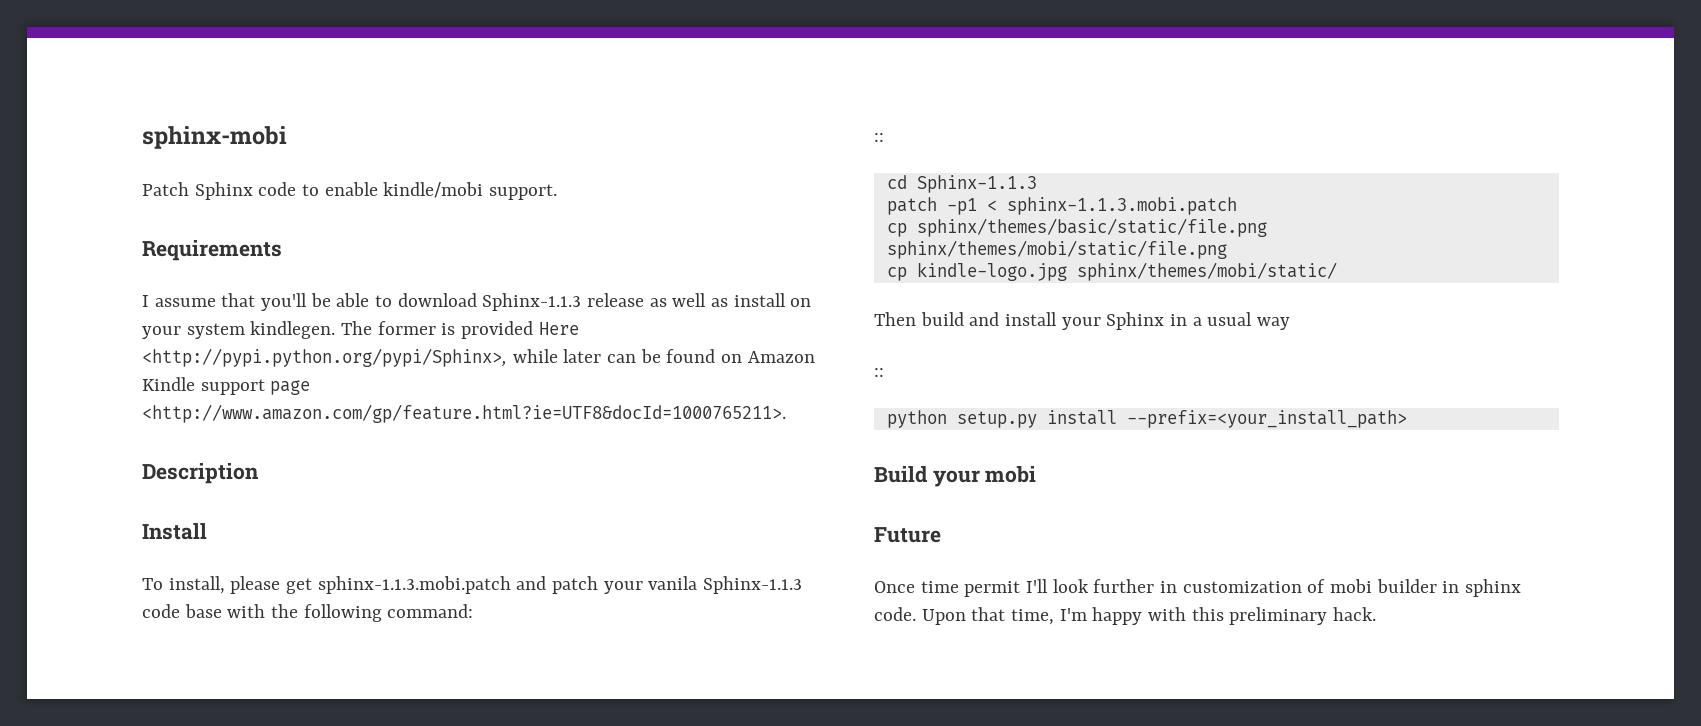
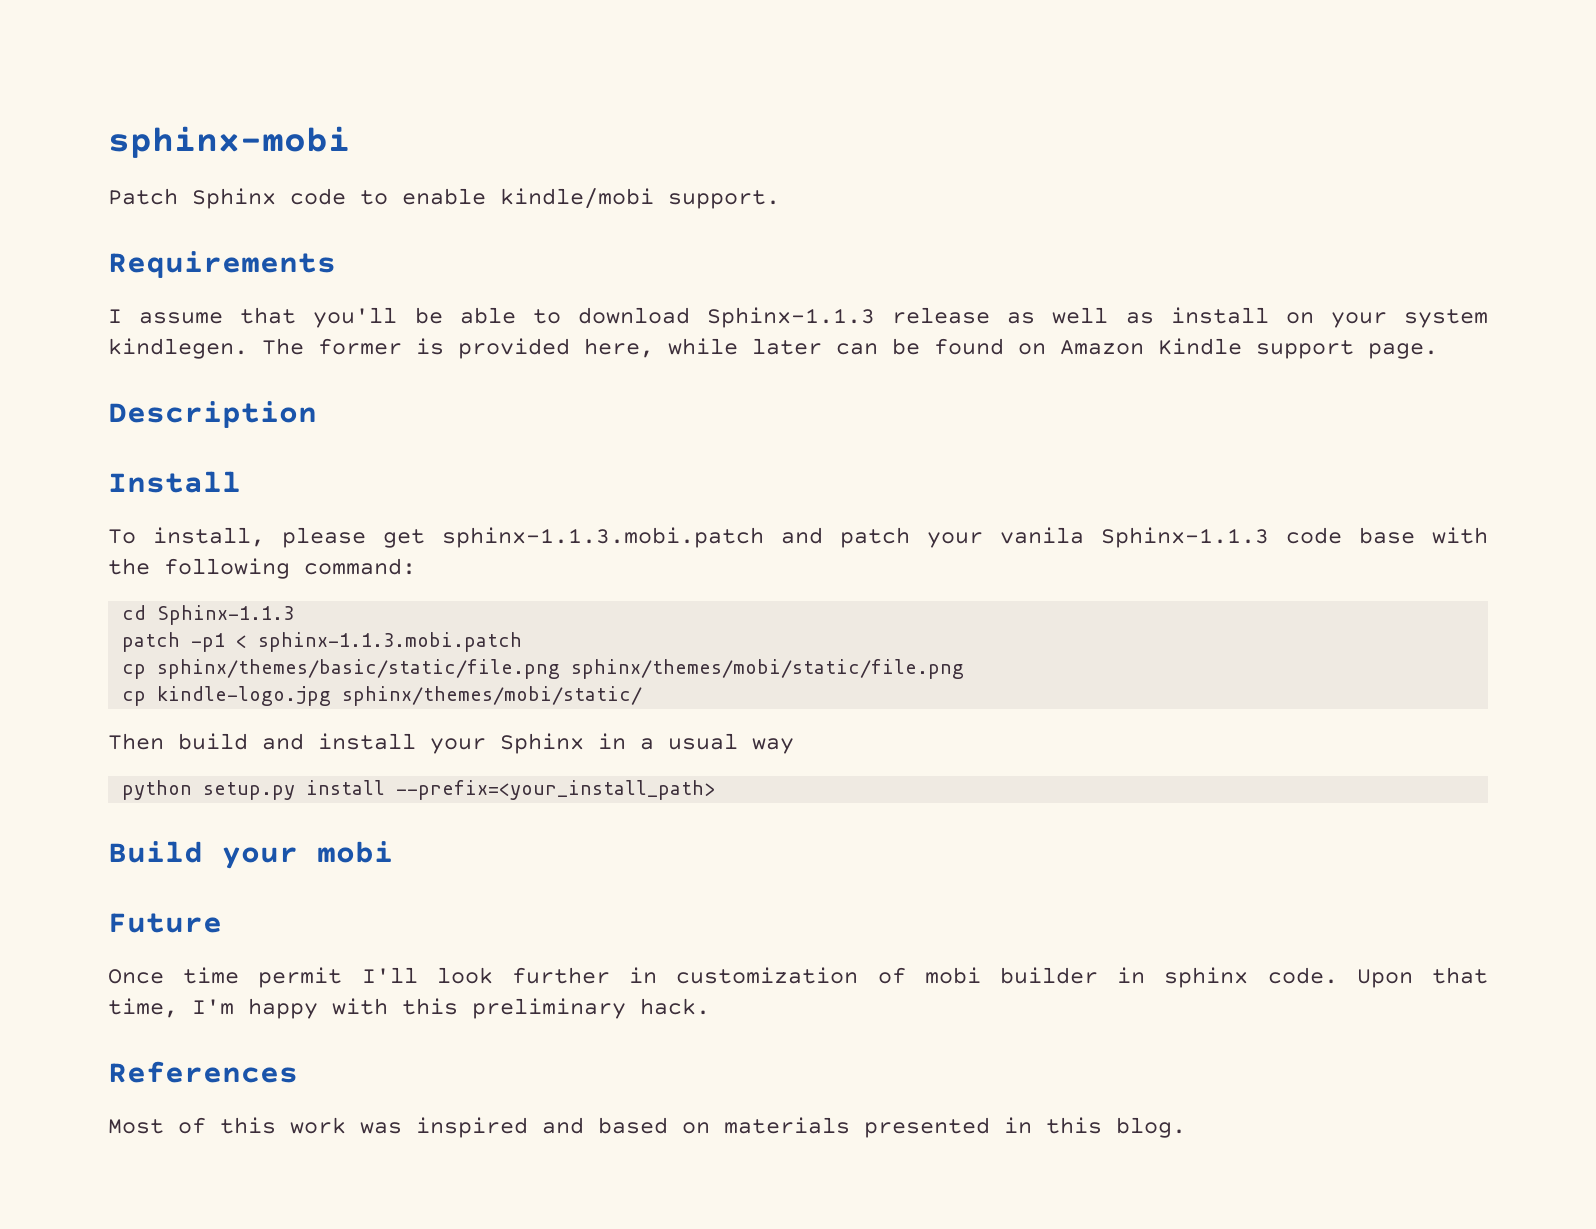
- The former is provided Here <http://pypi.python.org/pypi/Sphinx>, while later can be found on Amazon Kindle support page <http://www.amazon.com/gp/feature.html?ie=UTF8&docId=1000765211>.
+ The former is provided here, while later can be found on Amazon Kindle support page.
  To install, please get sphinx-1.1.3.mobi.patch and patch your vanila Sphinx-1.1.3 code base with the following command:
- ::
  Then build and install your Sphinx in a usual way
- ::
+ References
+ Most of this work was inspired and based on materials presented in this blog.

